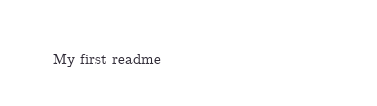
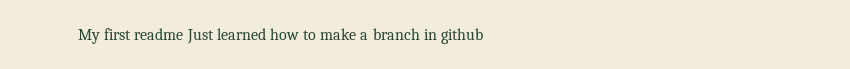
- My first readme
+ My first readme Just learned how to make a branch in github

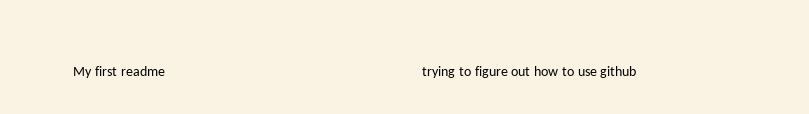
- My first readme Just learned how to make a branch in github
+ My first readme
+ trying to figure out how to use github

